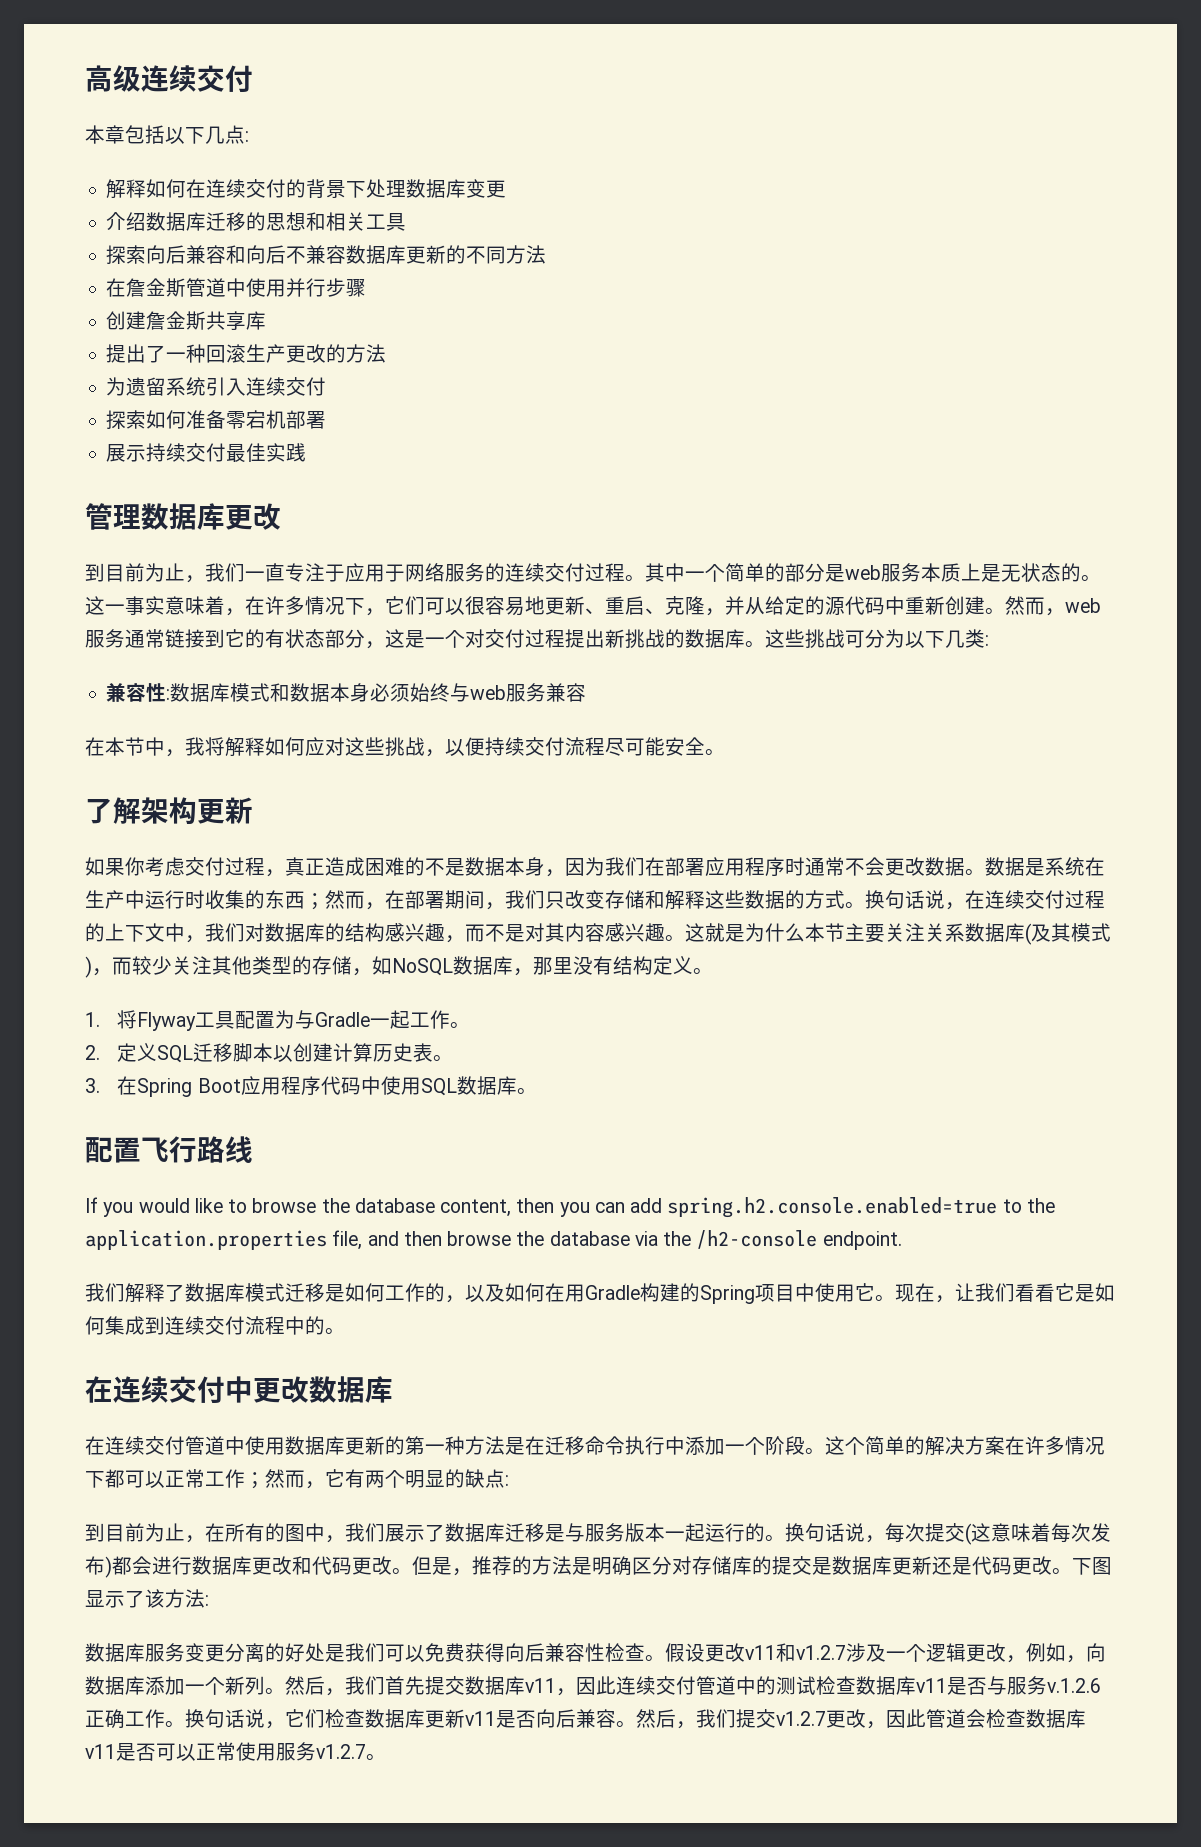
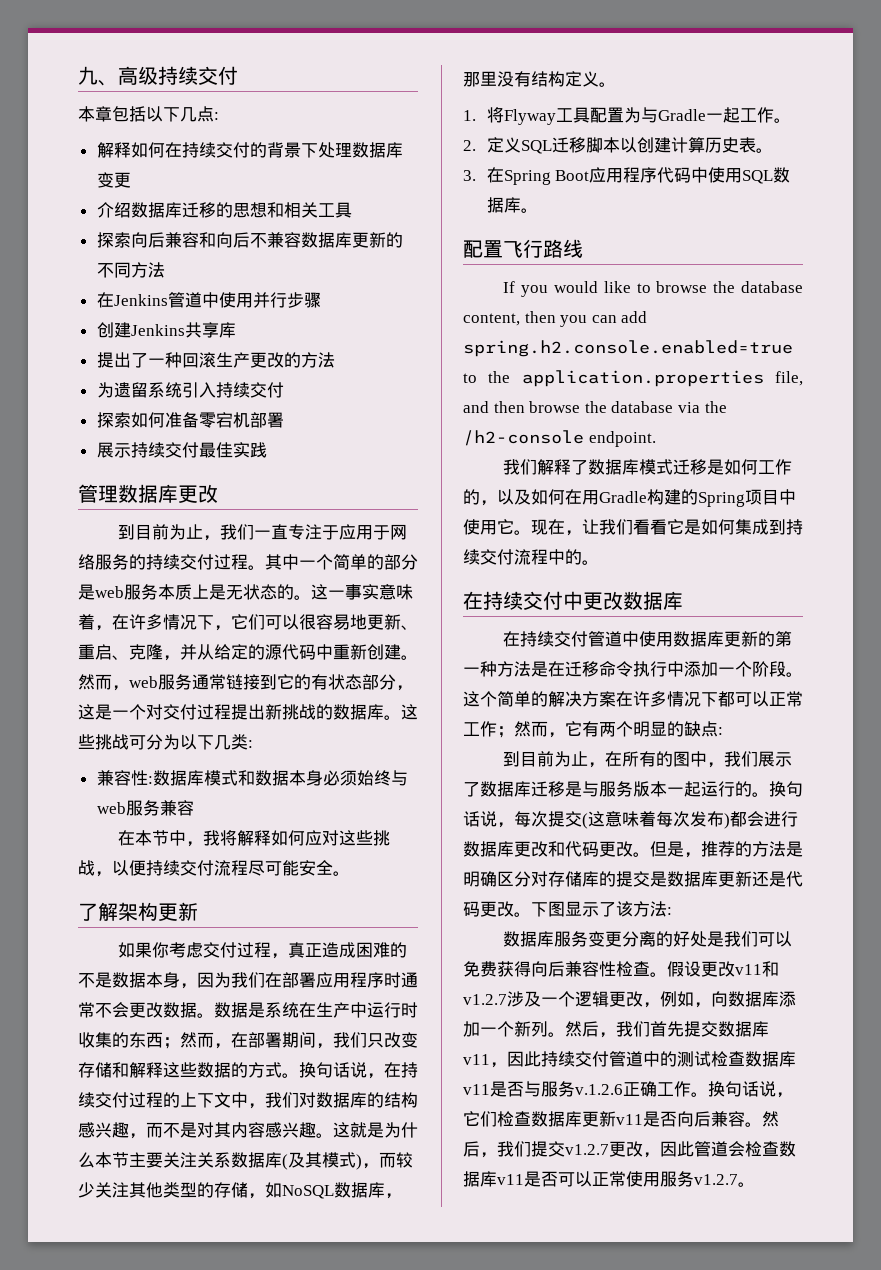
- 高级连续交付
+ 九、高级持续交付
- 解释如何在连续交付的背景下处理数据库变更
+ 解释如何在持续交付的背景下处理数据库变更
- 在詹金斯管道中使用并行步骤
+ 在Jenkins管道中使用并行步骤
- 创建詹金斯共享库
+ 创建Jenkins共享库
- 为遗留系统引入连续交付
+ 为遗留系统引入持续交付
- 到目前为止，我们一直专注于应用于网络服务的连续交付过程。
+ 到目前为止，我们一直专注于应用于网络服务的持续交付过程。
- 换句话说，在连续交付过程的上下文中，我们对数据库的结构感兴趣，而不是对其内容感兴趣。
+ 换句话说，在持续交付过程的上下文中，我们对数据库的结构感兴趣，而不是对其内容感兴趣。
- 现在，让我们看看它是如何集成到连续交付流程中的。
+ 现在，让我们看看它是如何集成到持续交付流程中的。
- 在连续交付中更改数据库
+ 在持续交付中更改数据库
- 在连续交付管道中使用数据库更新的第一种方法是在迁移命令执行中添加一个阶段。
+ 在持续交付管道中使用数据库更新的第一种方法是在迁移命令执行中添加一个阶段。
- 然后，我们首先提交数据库v11，因此连续交付管道中的测试检查数据库v11是否与服务v.1.2.6正确工作。
+ 然后，我们首先提交数据库v11，因此持续交付管道中的测试检查数据库v11是否与服务v.1.2.6正确工作。

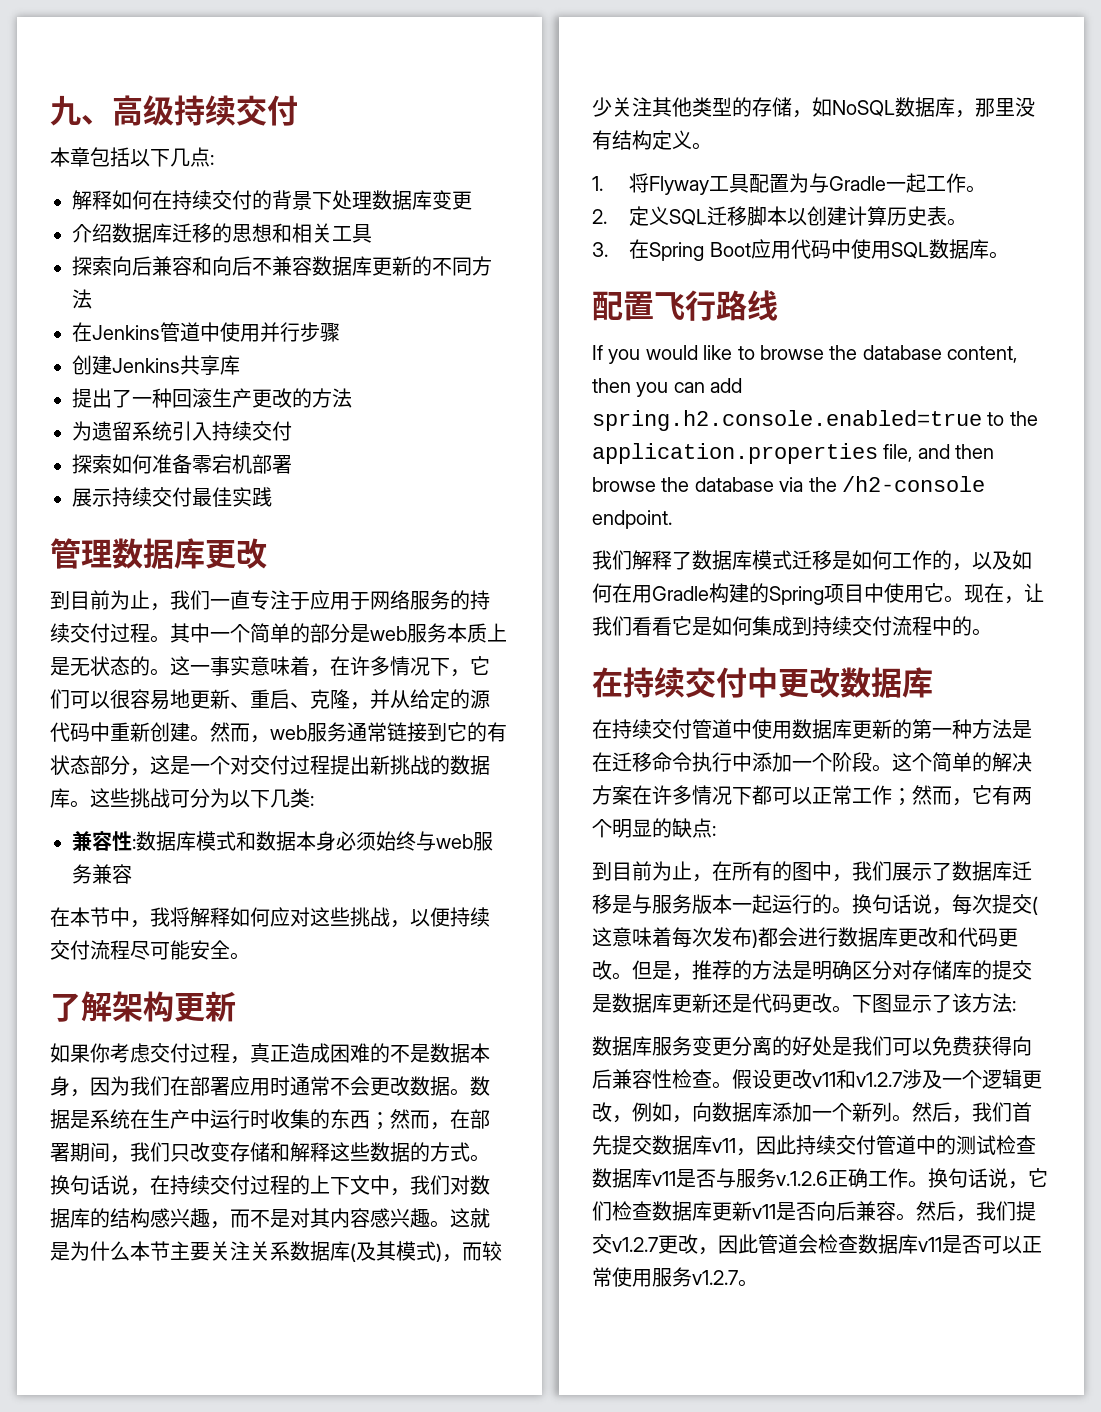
- 如果你考虑交付过程，真正造成困难的不是数据本身，因为我们在部署应用程序时通常不会更改数据。
+ 如果你考虑交付过程，真正造成困难的不是数据本身，因为我们在部署应用时通常不会更改数据。
- 3.在Spring Boot应用程序代码中使用SQL数据库。
+ 3.在Spring Boot应用代码中使用SQL数据库。

